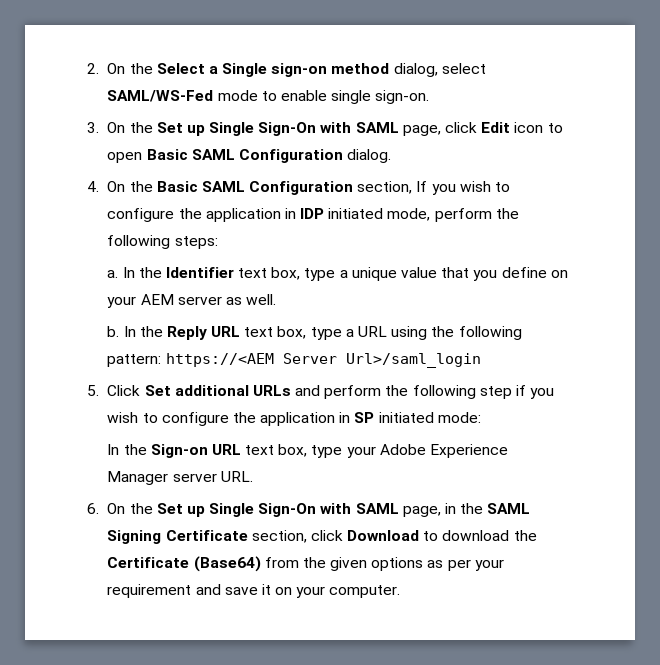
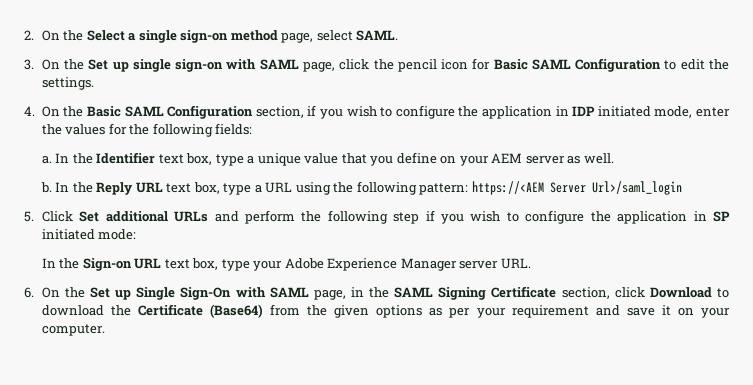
- 2. On the Select a Single sign-on method dialog, select SAML/WS-Fed mode to enable single sign-on.
+ 2. On the Select a single sign-on method page, select SAML.
- 3. On the Set up Single Sign-On with SAML page, click Edit icon to open Basic SAML Configuration dialog.
+ 3. On the Set up single sign-on with SAML page, click the pencil icon for Basic SAML Configuration to edit the settings.
- 4. On the Basic SAML Configuration section, If you wish to configure the application in IDP initiated mode, perform the following steps:
+ 4. On the Basic SAML Configuration section, if you wish to configure the application in IDP initiated mode, enter the values for the following fields:

